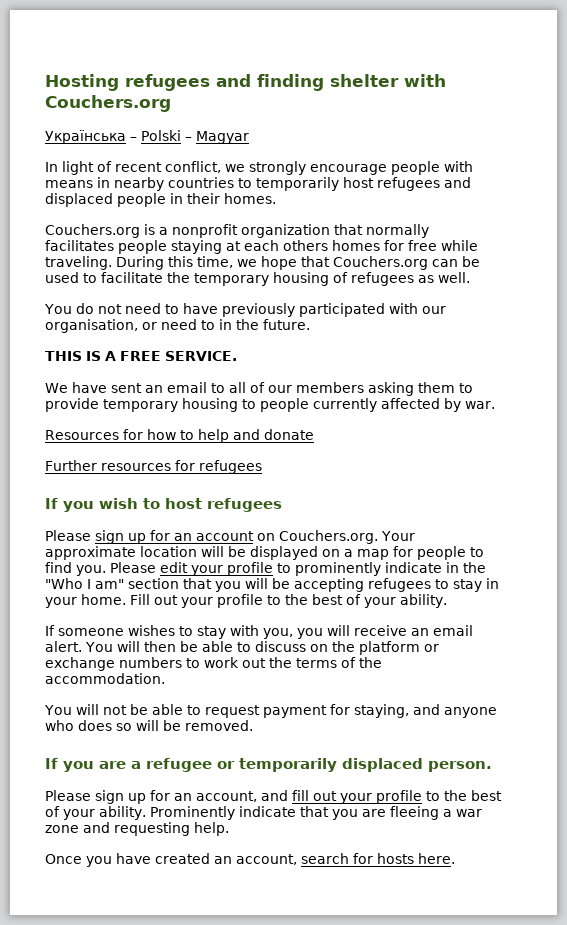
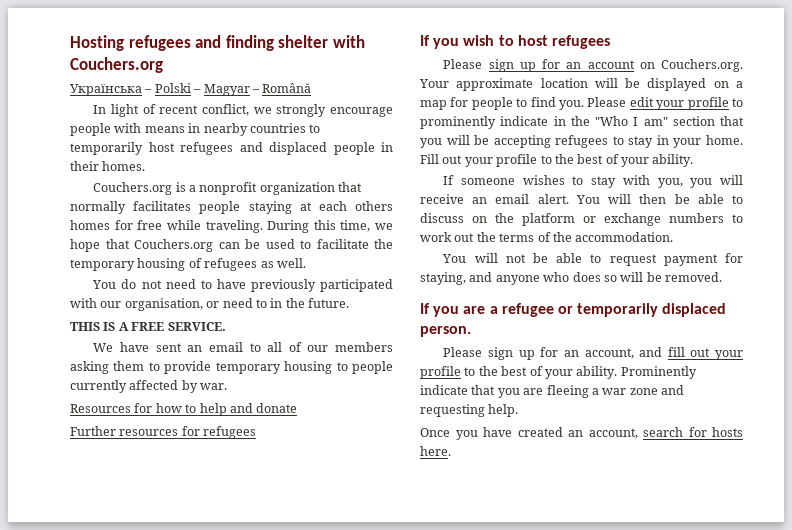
- Українська – Polski – Magyar
+ Українська – Polski – Magyar – Română

